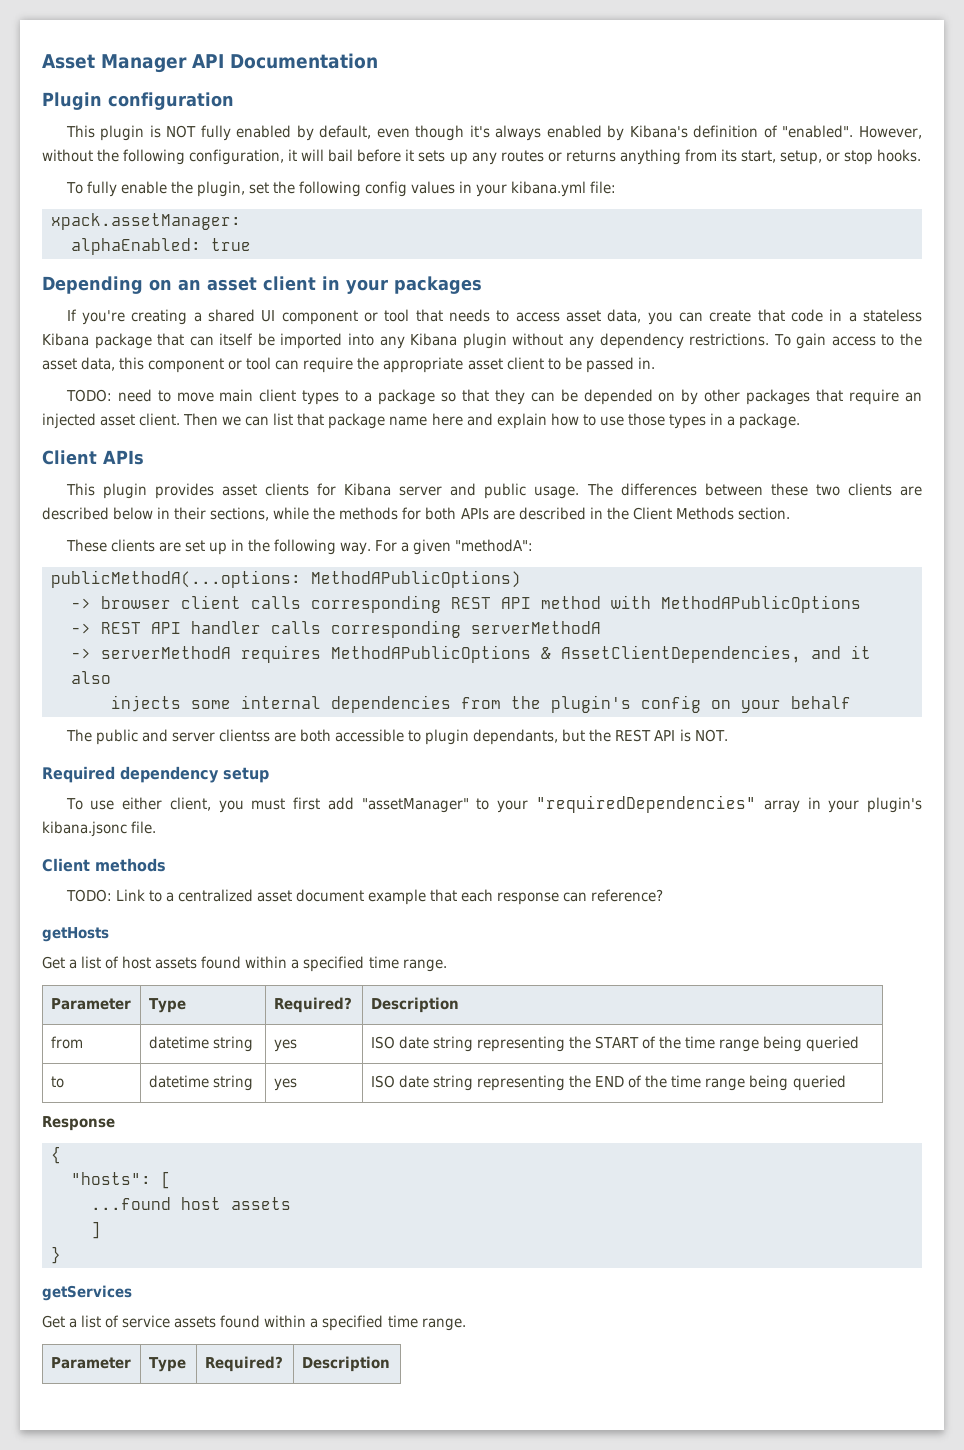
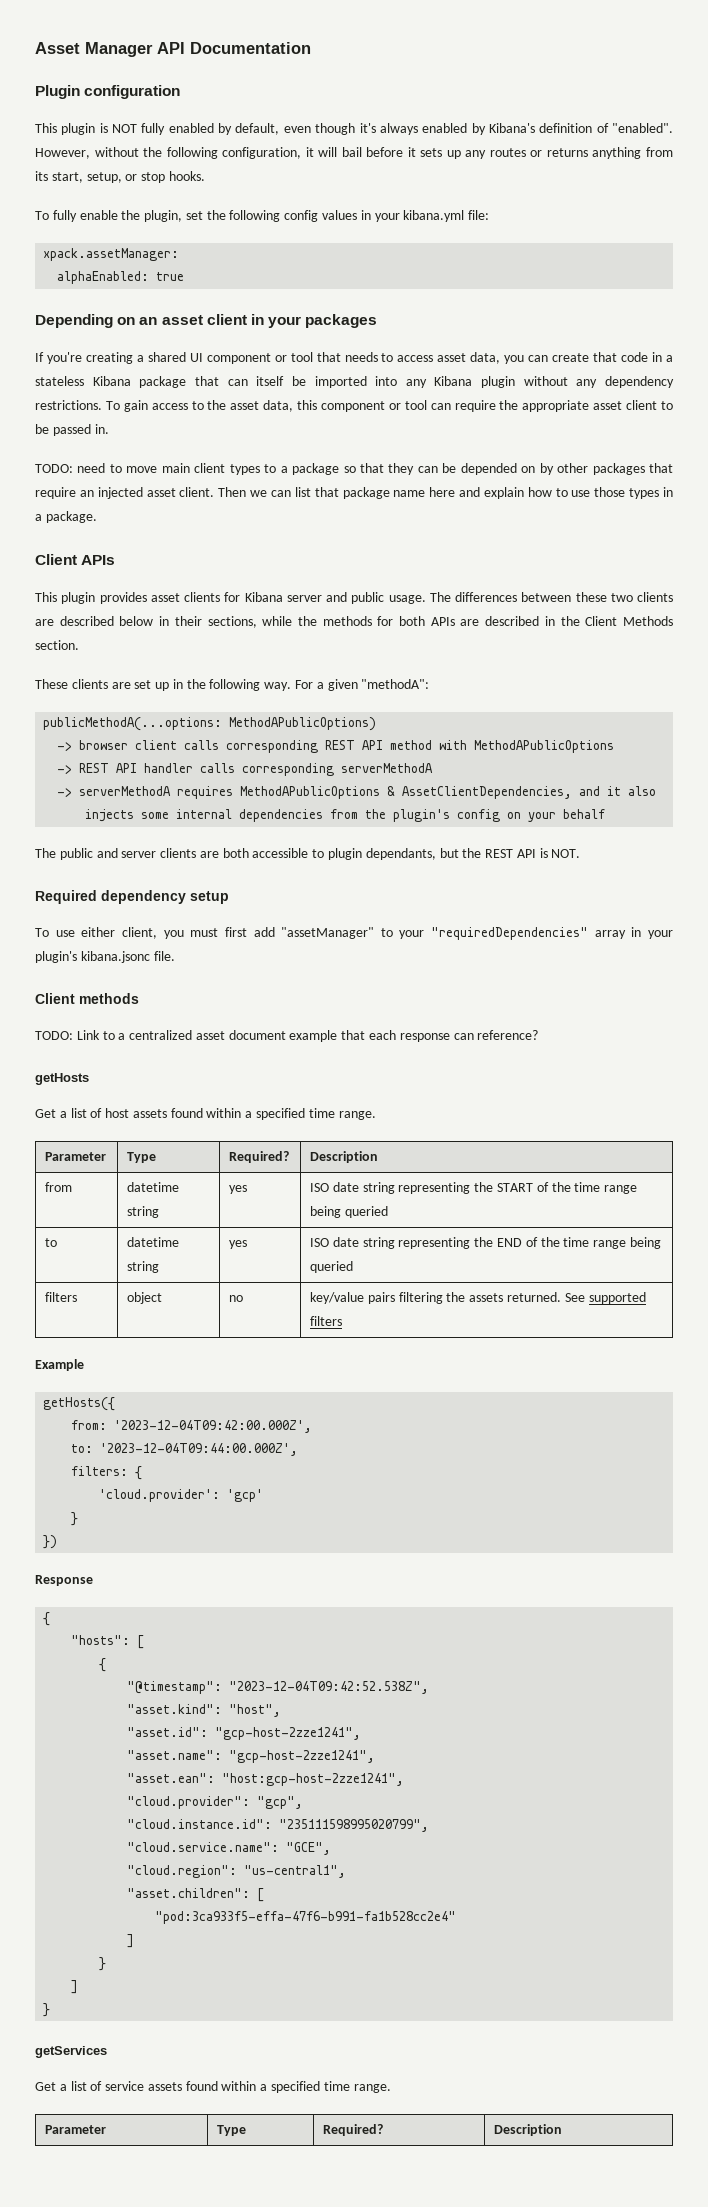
- The public and server clientss are both accessible to plugin dependants, but the REST API is NOT.
+ The public and server clients are both accessible to plugin dependants, but the REST API is NOT.
+ filters | object | no | key/value pairs filtering the assets returned. See supported filters
+ Example
+ getHosts({
+ from: '2023-12-04T09:42:00.000Z',
+ to: '2023-12-04T09:44:00.000Z',
+ filters: {
+ 'cloud.provider': 'gcp'
+ }
+ })
  Response
  {
  "hosts": [
- ...found host assets
+ {
+ "@timestamp": "2023-12-04T09:42:52.538Z",
+ "asset.kind": "host",
+ "asset.id": "gcp-host-2zze1241",
+ "asset.name": "gcp-host-2zze1241",
+ "asset.ean": "host:gcp-host-2zze1241",
+ "cloud.provider": "gcp",
+ "cloud.instance.id": "235111598995020799",
+ "cloud.service.name": "GCE",
+ "cloud.region": "us-central1",
+ "asset.children": [
+ "pod:3ca933f5-effa-47f6-b991-fa1b528cc2e4"
+ ]
+ }

